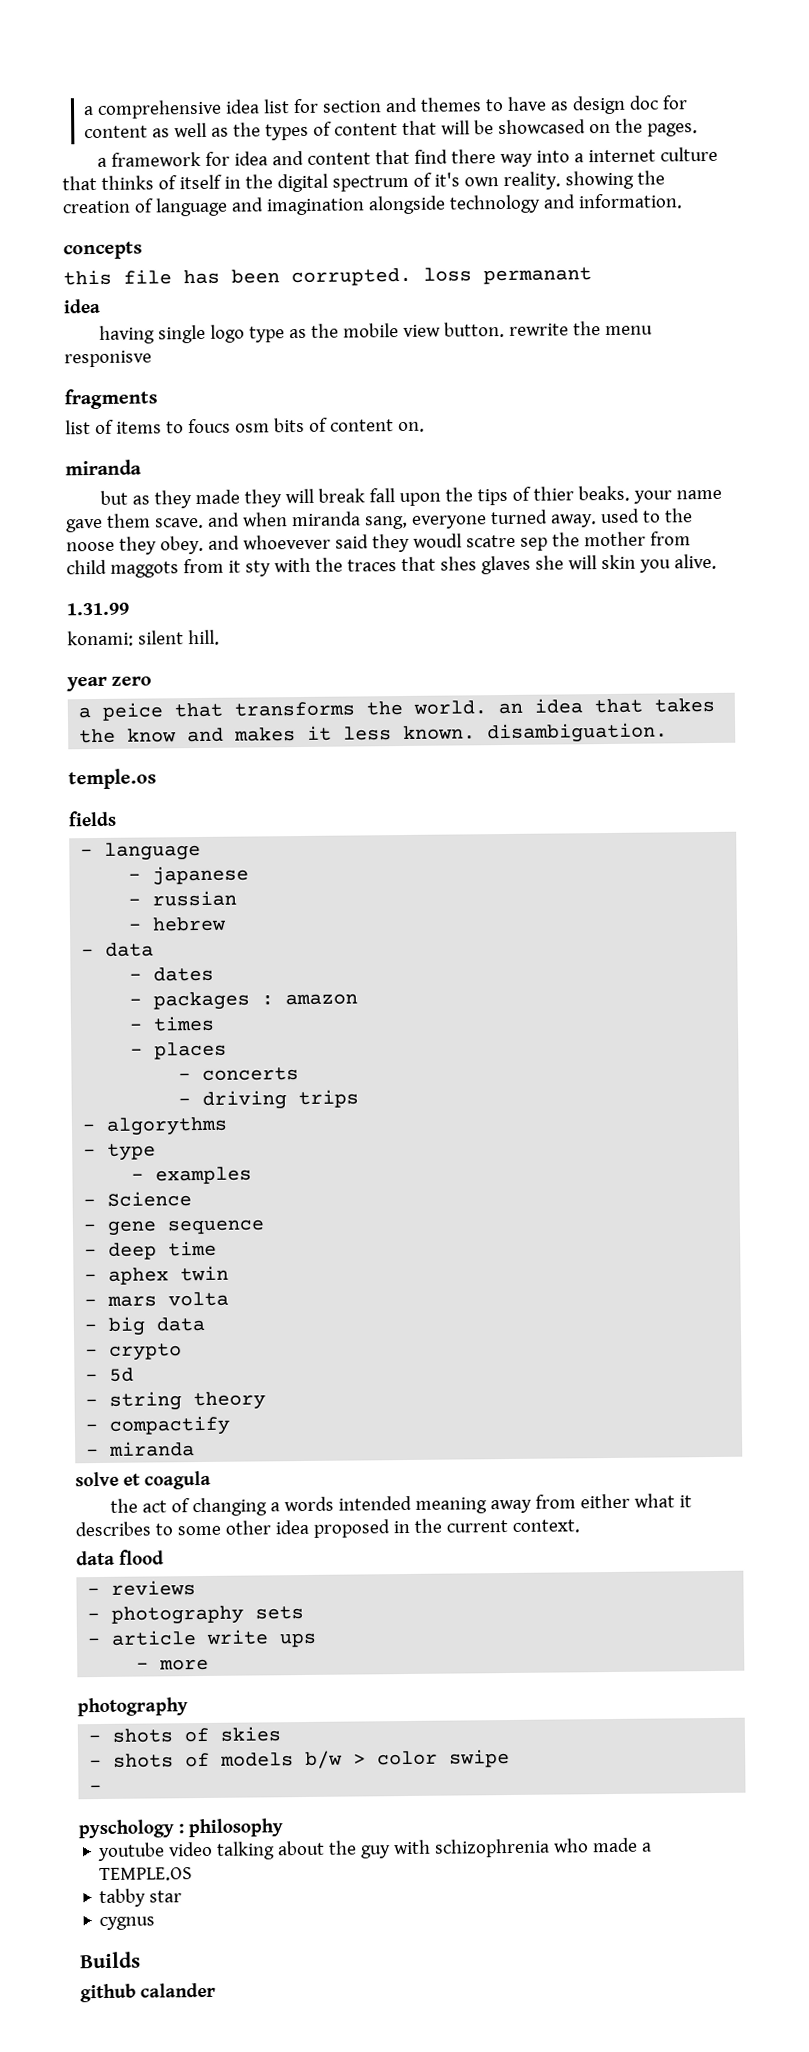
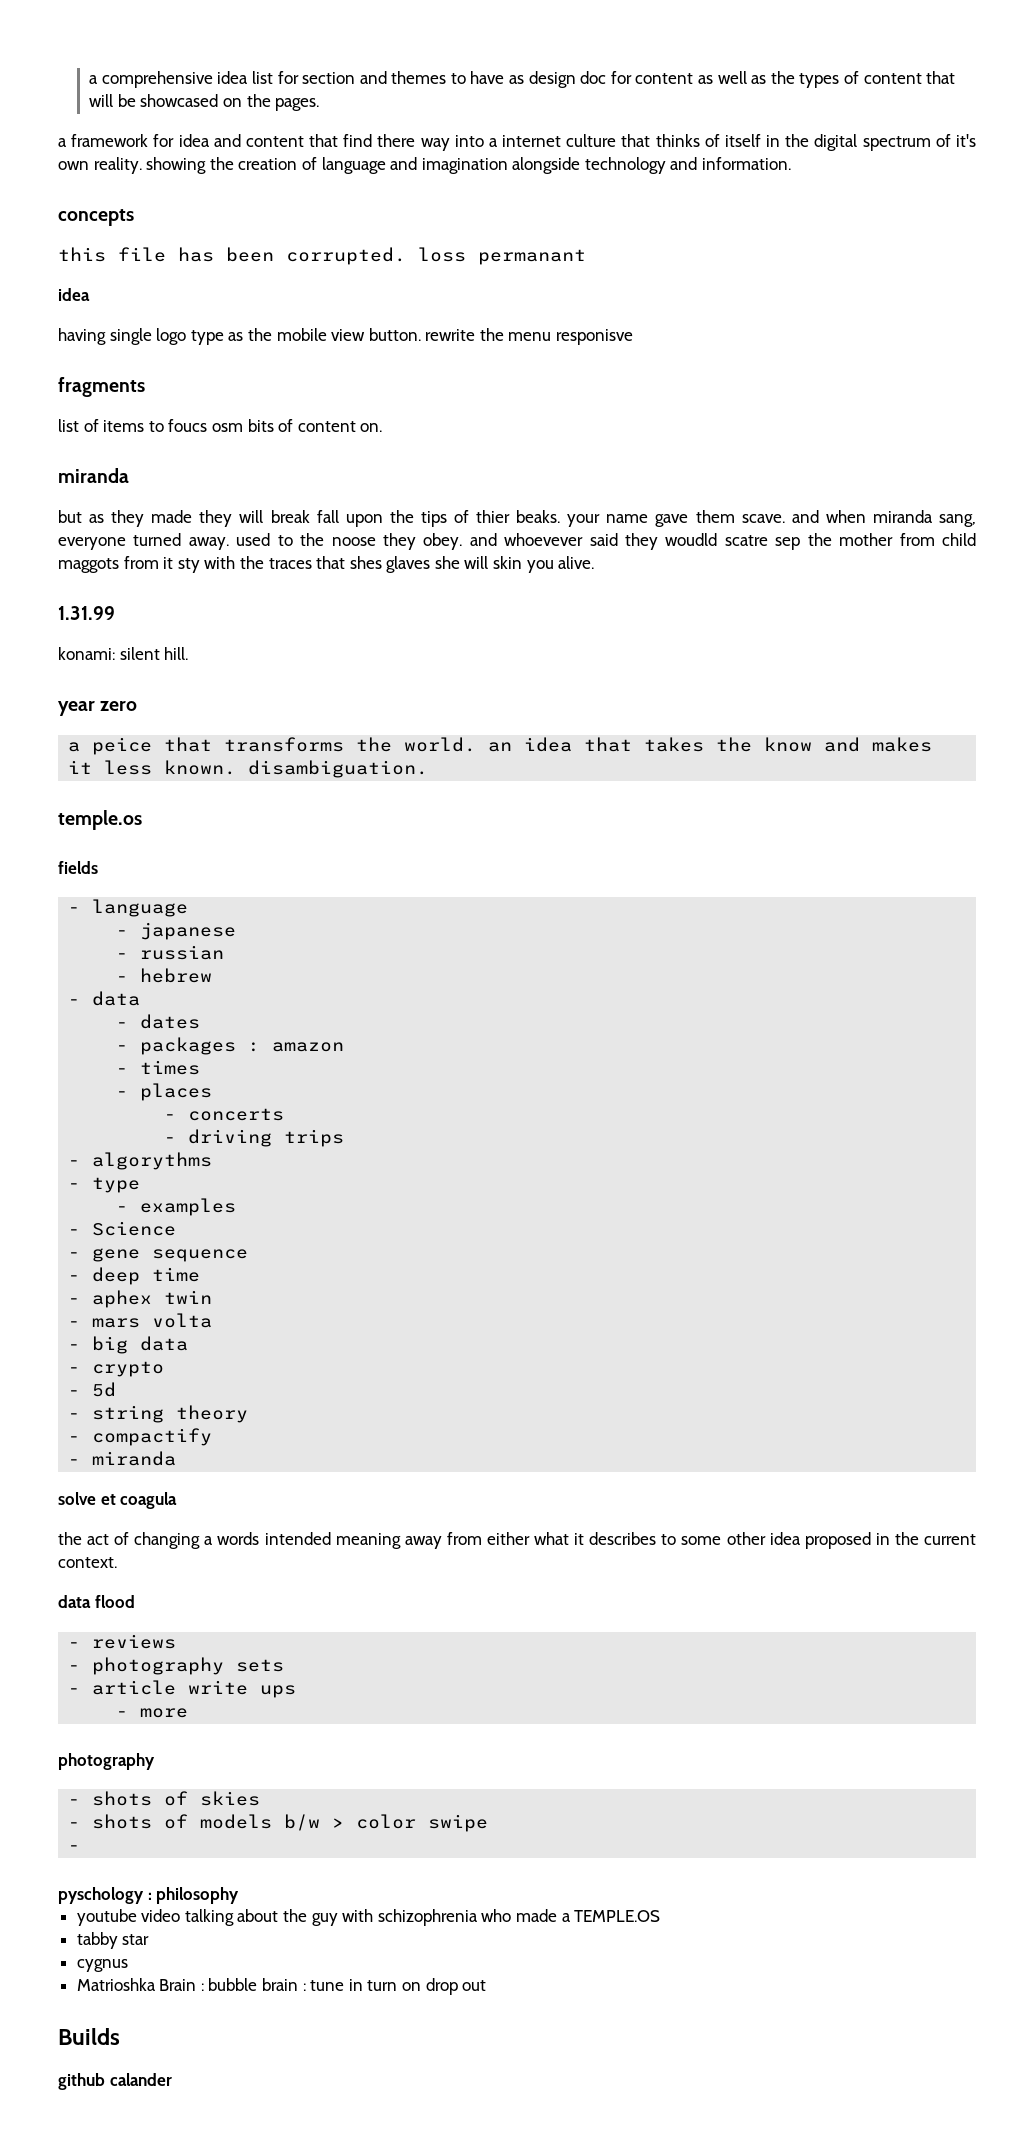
- but as they made they will break fall upon the tips of thier beaks. your name gave them scave. and when miranda sang, everyone turned away. used to the noose they obey. and whoevever said they woudl scatre sep the mother from child maggots from it sty with the traces that shes glaves she will skin you alive.
+ but as they made they will break fall upon the tips of thier beaks. your name gave them scave. and when miranda sang, everyone turned away. used to the noose they obey. and whoevever said they woudld scatre sep the mother from child maggots from it sty with the traces that shes glaves she will skin you alive.
+ Matrioshka Brain : bubble brain : tune in turn on drop out

